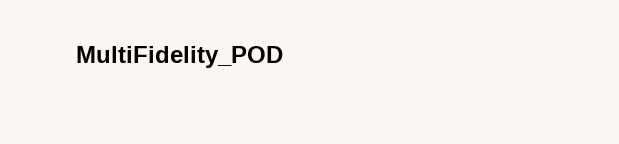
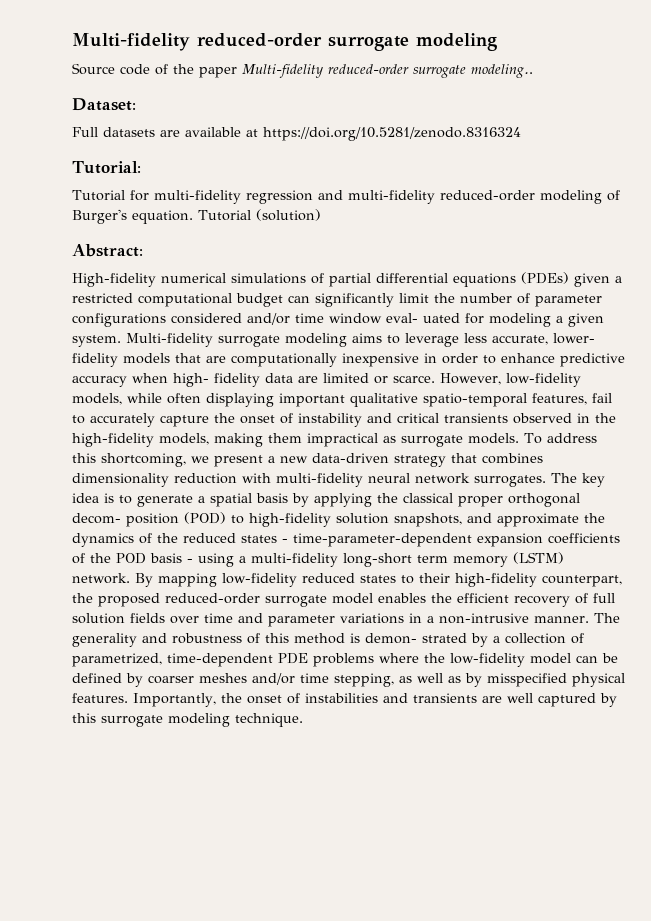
- MultiFidelity_POD
+ Multi-fidelity reduced-order surrogate modeling
+ Source code of the paper Multi-fidelity reduced-order surrogate modeling..
+ Dataset:
+ Full datasets are available at https://doi.org/10.5281/zenodo.8316324
+ Tutorial:
+ Tutorial for multi-fidelity regression and multi-fidelity reduced-order modeling of Burger's equation. Tutorial (solution)
+ Abstract:
+ High-fidelity numerical simulations of partial differential equations (PDEs) given a restricted computational budget can significantly limit the number of parameter configurations considered and/or time window eval- uated for modeling a given system. Multi-fidelity surrogate modeling aims to leverage less accurate, lower- fidelity models that are computationally inexpensive in order to enhance predictive accuracy when high- fidelity data are limited or scarce. However, low-fidelity models, while often displaying important qualitative spatio-temporal features, fail to accurately capture the onset of instability and critical transients observed in the high-fidelity models, making them impractical as surrogate models. To address this shortcoming, we present a new data-driven strategy that combines dimensionality reduction with multi-fidelity neural network surrogates. The key idea is to generate a spatial basis by applying the classical proper orthogonal decom- position (POD) to high-fidelity solution snapshots, and approximate the dynamics of the reduced states - time-parameter-dependent expansion coefficients of the POD basis - using a multi-fidelity long-short term memory (LSTM) network. By mapping low-fidelity reduced states to their high-fidelity counterpart, the proposed reduced-order surrogate model enables the efficient recovery of full solution fields over time and parameter variations in a non-intrusive manner. The generality and robustness of this method is demon- strated by a collection of parametrized, time-dependent PDE problems where the low-fidelity model can be defined by coarser meshes and/or time stepping, as well as by misspecified physical features. Importantly, the onset of instabilities and transients are well captured by this surrogate modeling technique.

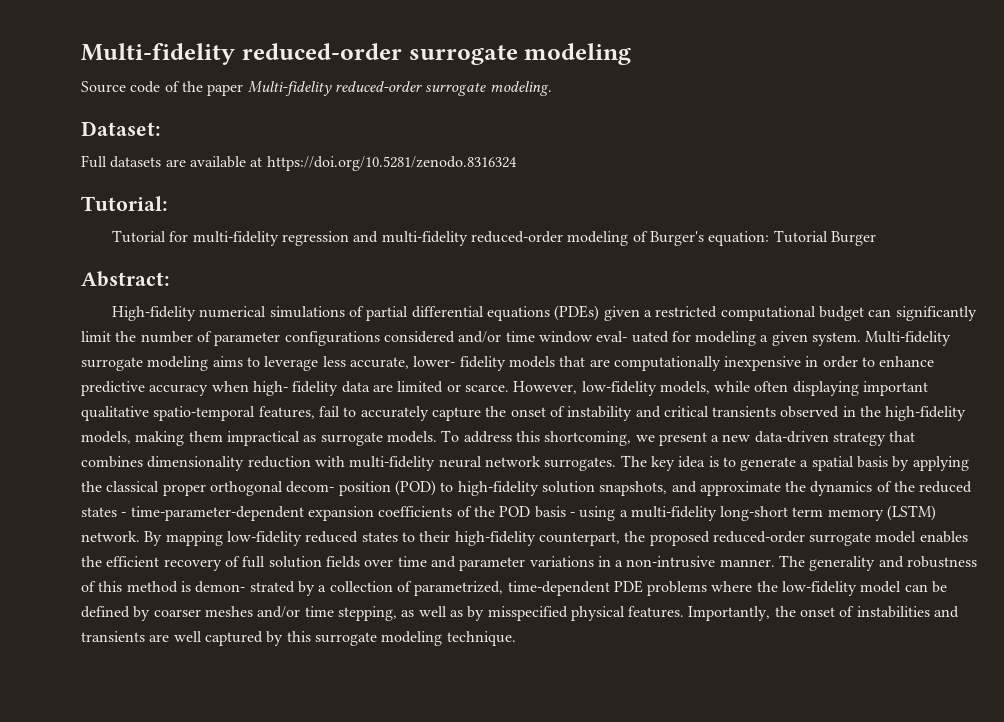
- Source code of the paper Multi-fidelity reduced-order surrogate modeling..
+ Source code of the paper Multi-fidelity reduced-order surrogate modeling.
- Tutorial for multi-fidelity regression and multi-fidelity reduced-order modeling of Burger's equation. Tutorial (solution)
+ Tutorial for multi-fidelity regression and multi-fidelity reduced-order modeling of Burger's equation: Tutorial Burger

